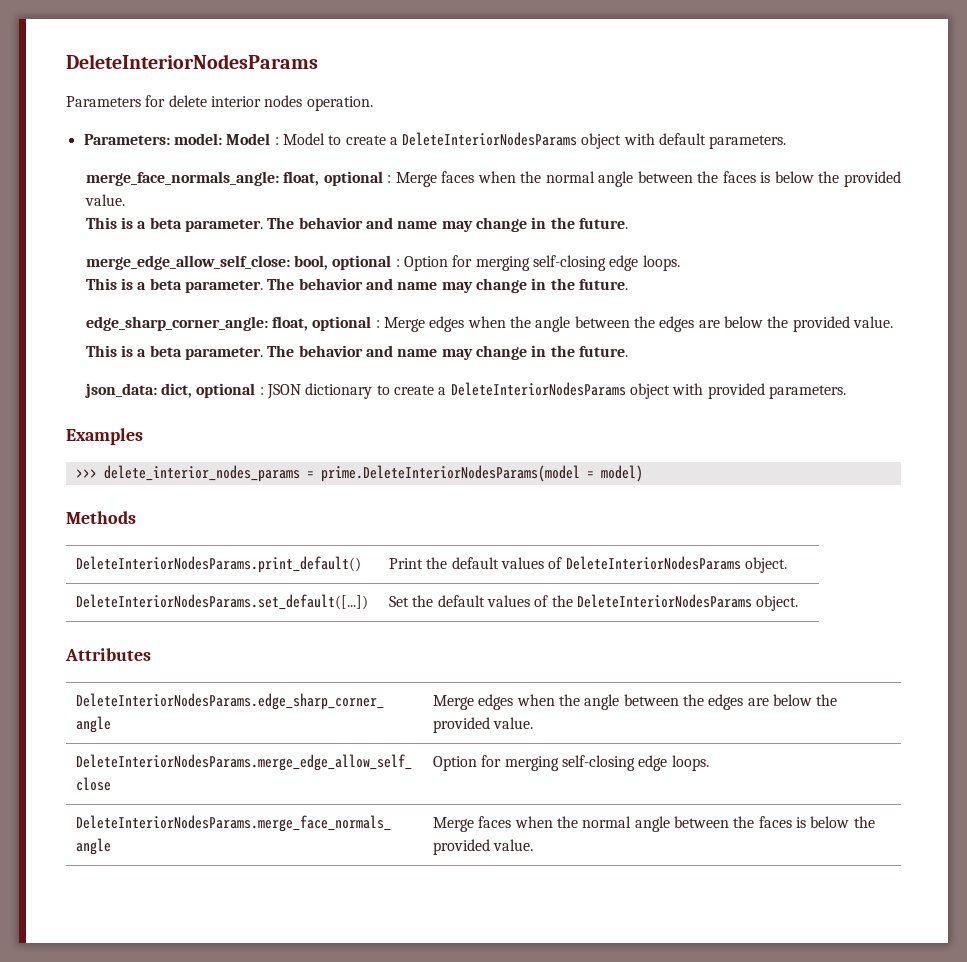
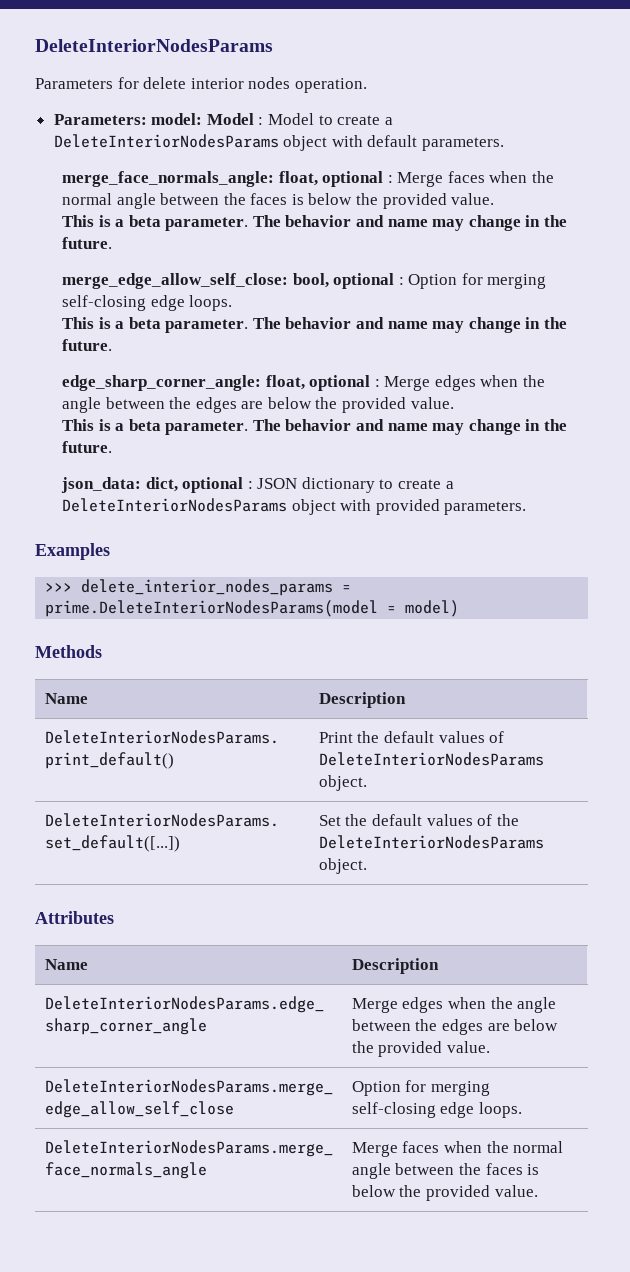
  Methods
+ Name | Description
  Attributes
+ Name | Description

